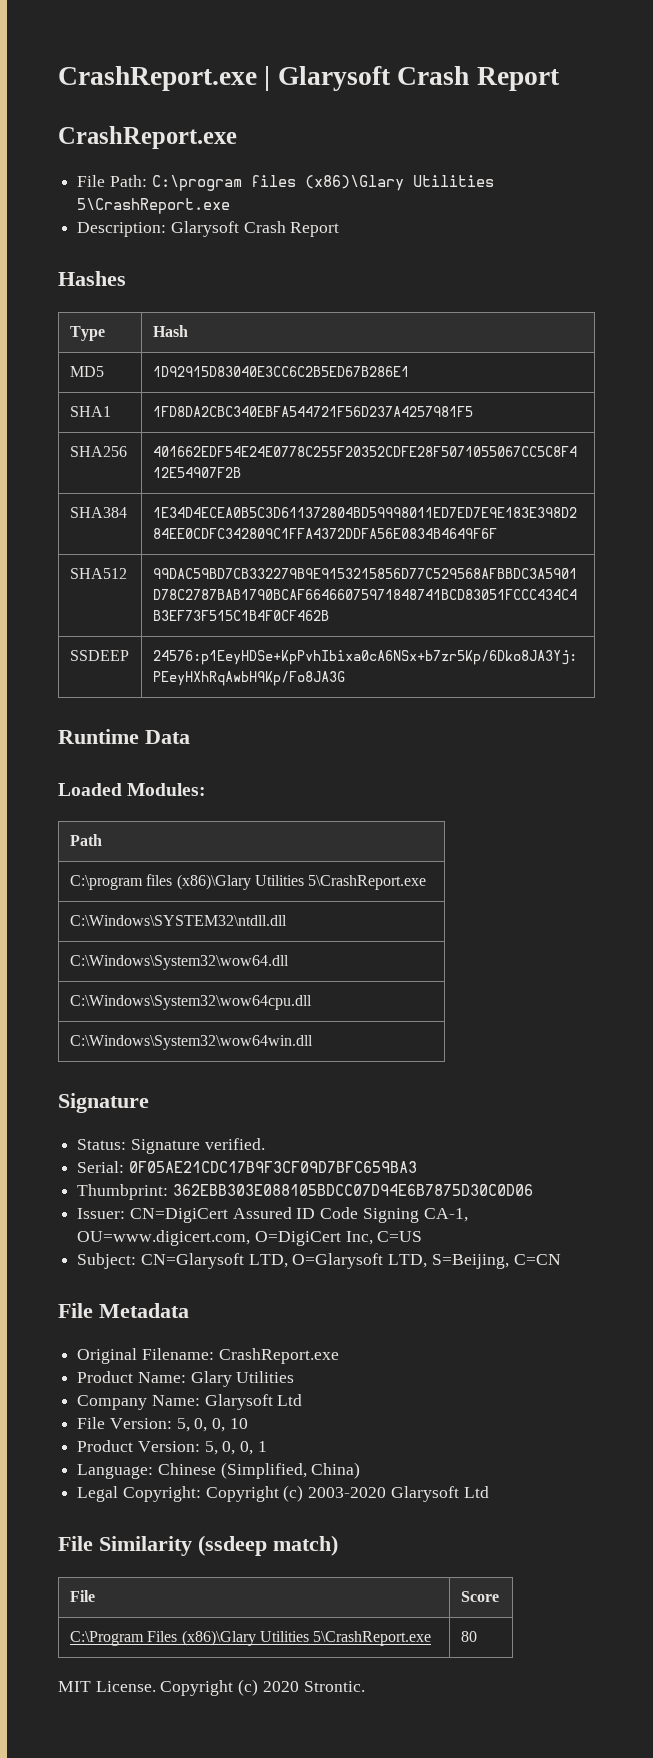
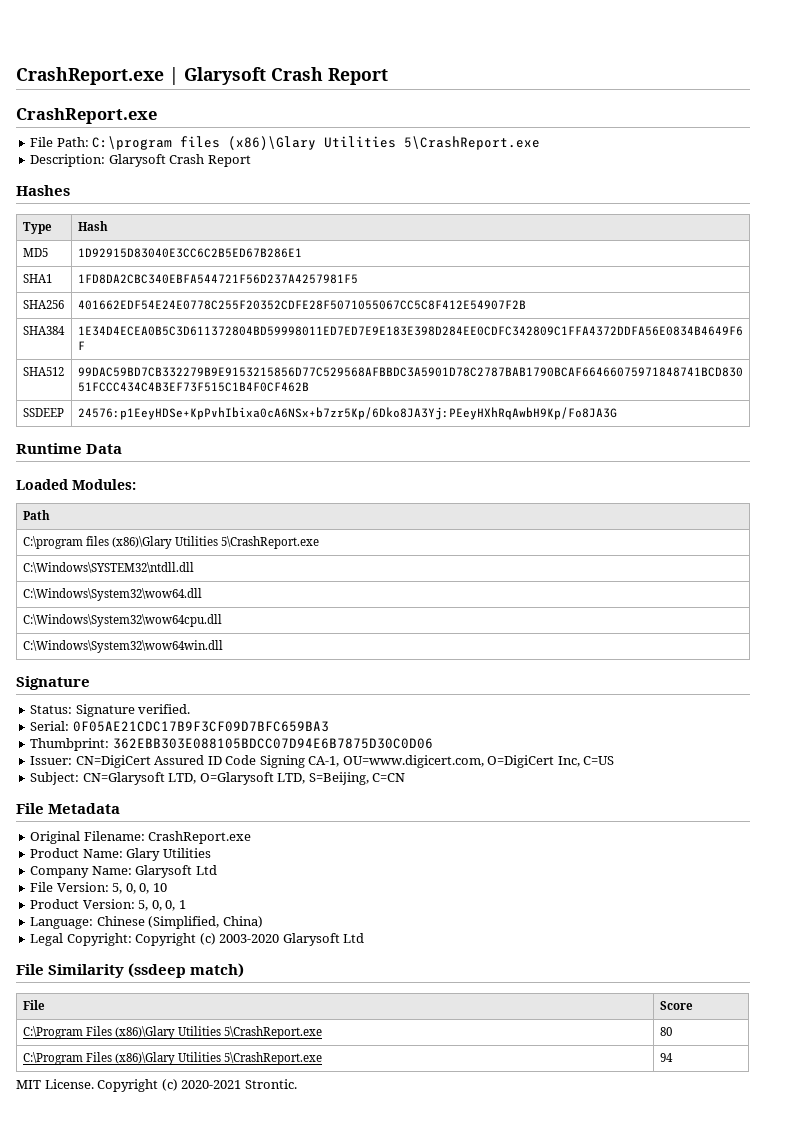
+ C:\Program Files (x86)\Glary Utilities 5\CrashReport.exe | 94
- Copyright (c) 2020 Strontic.
+ Copyright (c) 2020-2021 Strontic.

